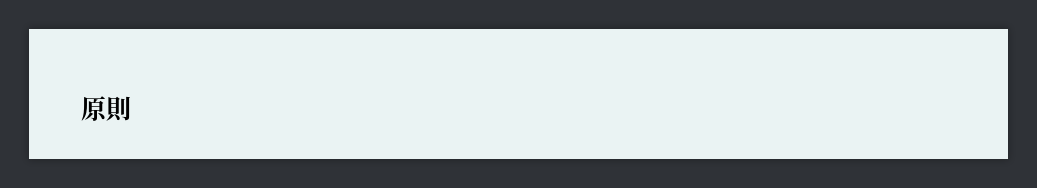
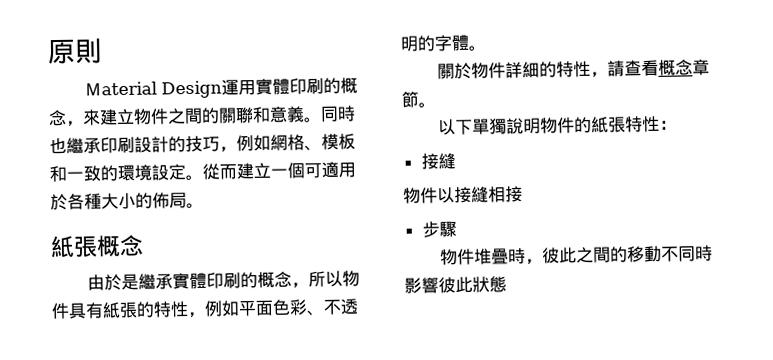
+ Ｍaterial Design運用實體印刷的概念，來建立物件之間的關聯和意義。同時也繼承印刷設計的技巧，例如網格、模板和一致的環境設定。從而建立一個可適用於各種大小的佈局。
+ 紙張概念
+ 由於是繼承實體印刷的概念，所以物件具有紙張的特性，例如平面色彩、不透明的字體。
+ 關於物件詳細的特性，請查看概念章節。
+ 以下單獨說明物件的紙張特性：
+ 接縫
+ 物件以接縫相接
+ 步驟
+ 物件堆疊時，彼此之間的移動不同時影響彼此狀態

